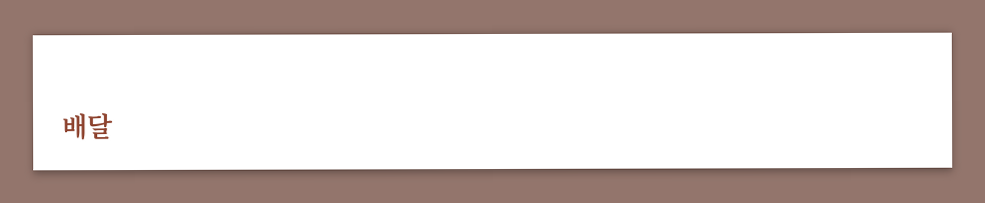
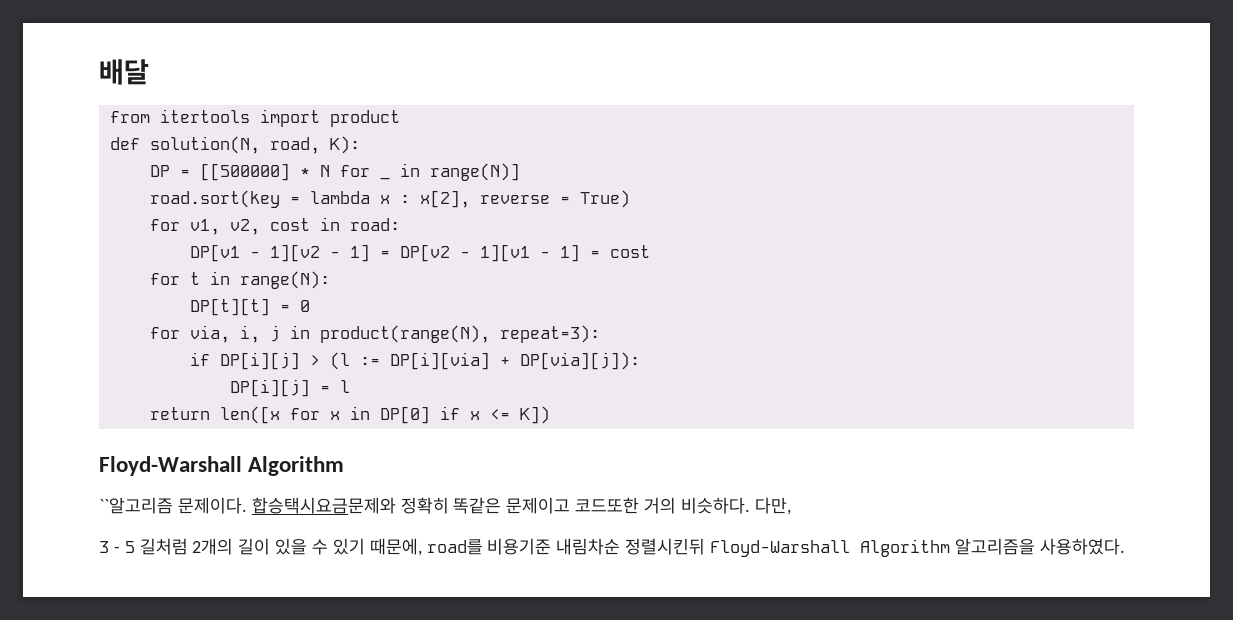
+ from itertools import product
+ def solution(N, road, K):
+ DP = [[500000] * N for _ in range(N)]
+ road.sort(key = lambda x : x[2], reverse = True)
+ for v1, v2, cost in road:
+ DP[v1 - 1][v2 - 1] = DP[v2 - 1][v1 - 1] = cost
+ for t in range(N):
+ DP[t][t] = 0
+ for via, i, j in product(range(N), repeat=3):
+ if DP[i][j] > (l := DP[i][via] + DP[via][j]):
+ DP[i][j] = l
+ return len([x for x in DP[0] if x <= K])
+ Floyd-Warshall Algorithm
+ ``알고리즘 문제이다. 합승택시요금문제와 정확히 똑같은 문제이고 코드또한 거의 비슷하다. 다만,
+ 3 - 5 길처럼 2개의 길이 있을 수 있기 때문에, road를 비용기준 내림차순 정렬시킨뒤 Floyd-Warshall Algorithm 알고리즘을 사용하였다.

